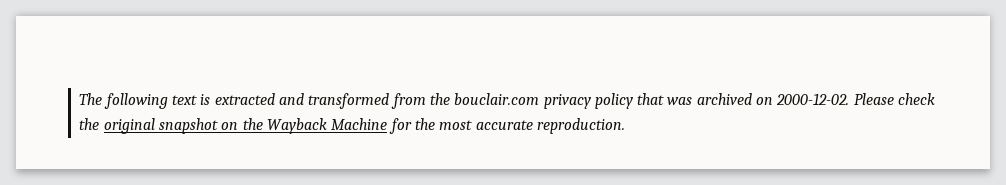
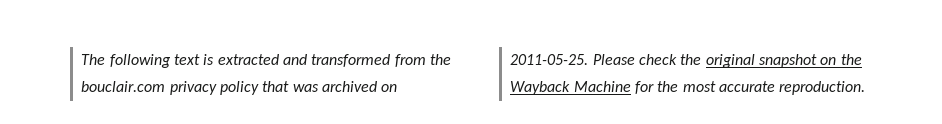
- The following text is extracted and transformed from the bouclair.com privacy policy that was archived on 2000-12-02.
+ The following text is extracted and transformed from the bouclair.com privacy policy that was archived on 2011-05-25.

